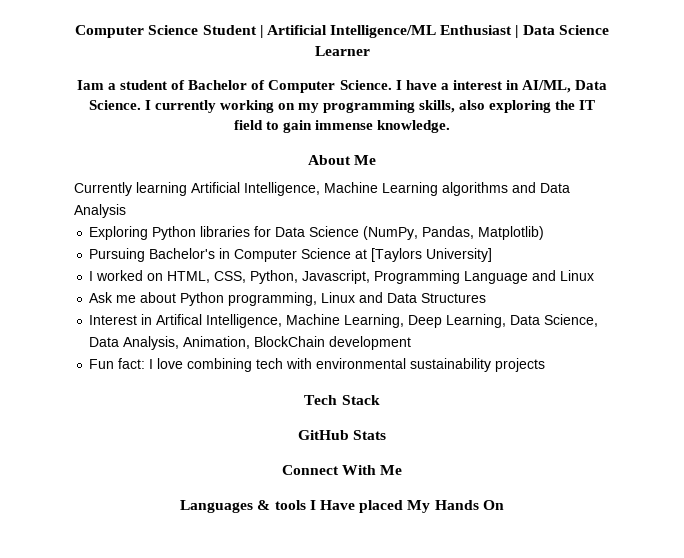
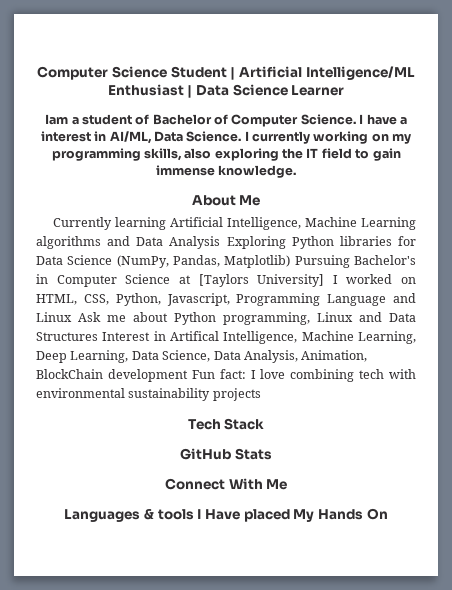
- Currently learning Artificial Intelligence, Machine Learning algorithms and Data Analysis
- Exploring Python libraries for Data Science (NumPy, Pandas, Matplotlib)
- Pursuing Bachelor's in Computer Science at [Taylors University]
- I worked on HTML, CSS, Python, Javascript, Programming Language and Linux
- Ask me about Python programming, Linux and Data Structures
- Interest in Artifical Intelligence, Machine Learning, Deep Learning, Data Science, Data Analysis, Animation, BlockChain development
- Fun fact:
+ Currently learning Artificial Intelligence, Machine Learning algorithms and Data Analysis Exploring Python libraries for Data Science (NumPy, Pandas, Matplotlib) Pursuing Bachelor's in Computer Science at [Taylors University] I worked on HTML, CSS, Python, Javascript, Programming Language and Linux Ask me about Python programming, Linux and Data Structures Interest in Artifical Intelligence, Machine Learning, Deep Learning, Data Science, Data Analysis, Animation, BlockChain development Fun fact:

